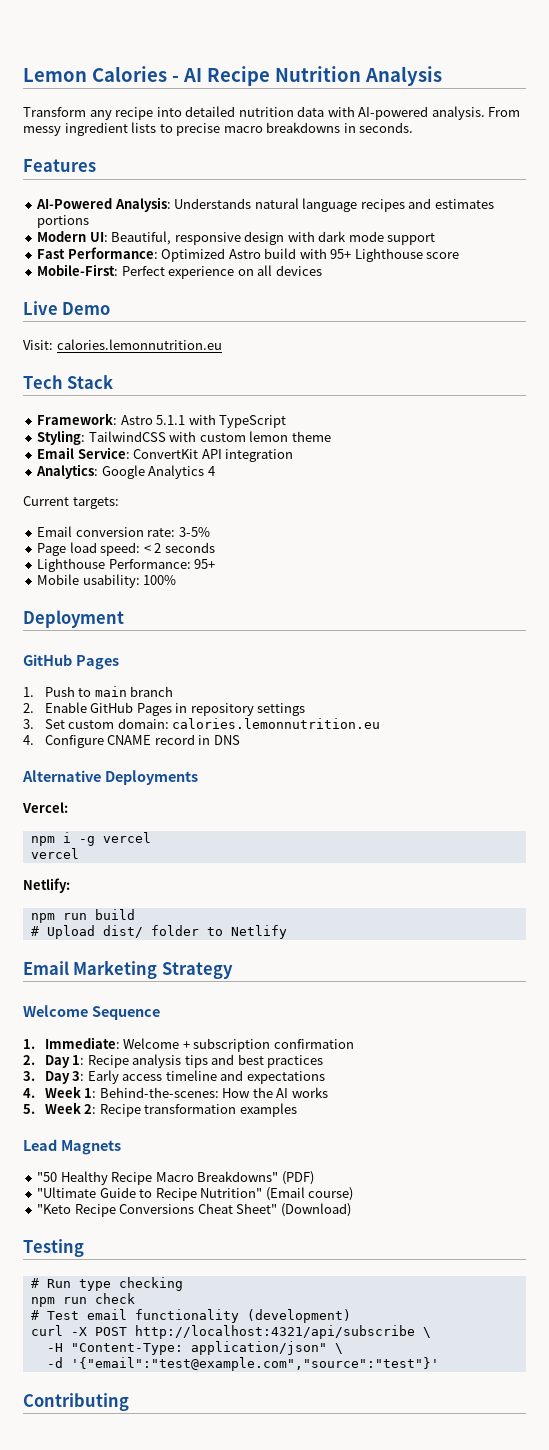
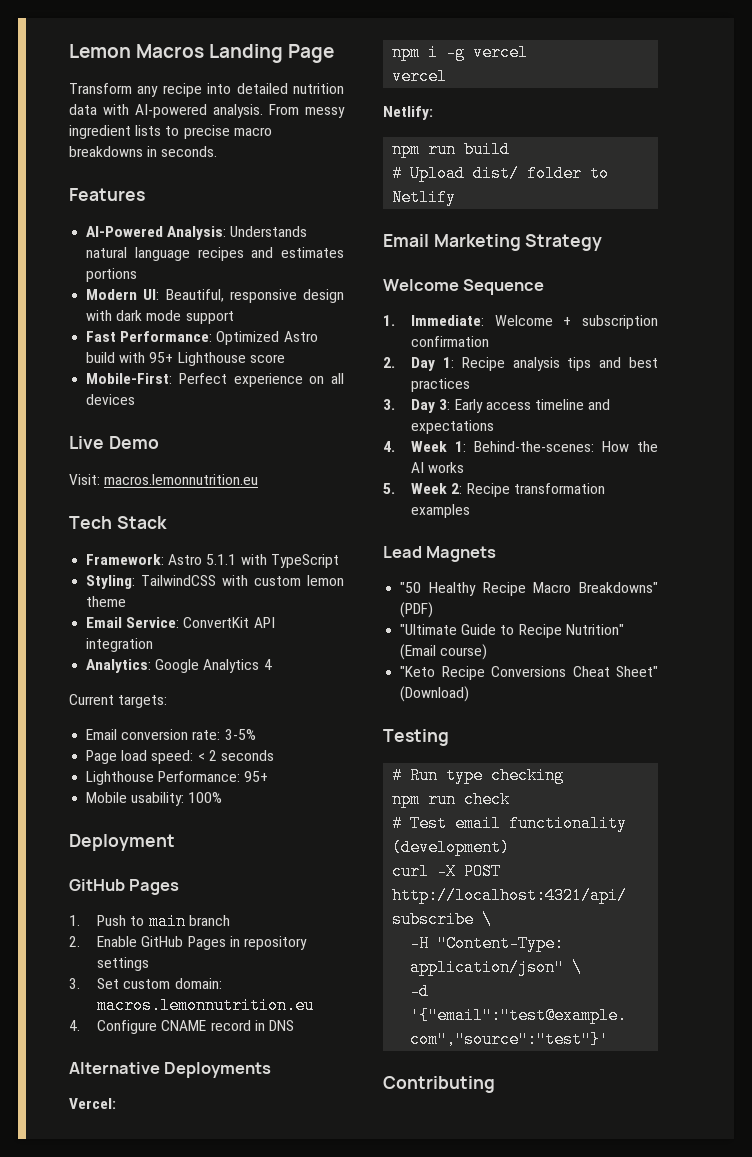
- Lemon Calories - AI Recipe Nutrition Analysis
+ Lemon Macros Landing Page
- Visit: calories.lemonnutrition.eu
+ Visit: macros.lemonnutrition.eu
- 3. Set custom domain: calories.lemonnutrition.eu
+ 3. Set custom domain: macros.lemonnutrition.eu

